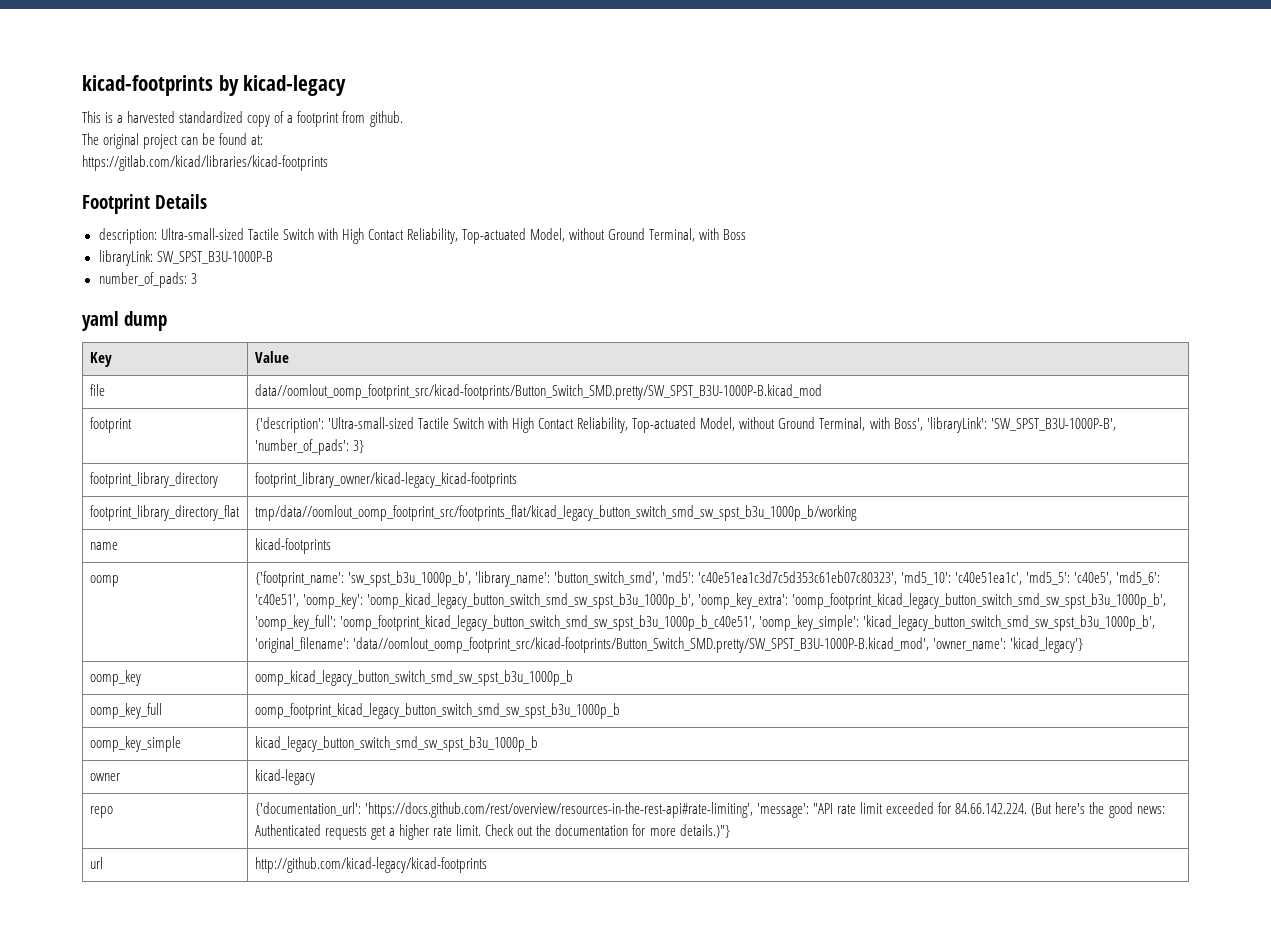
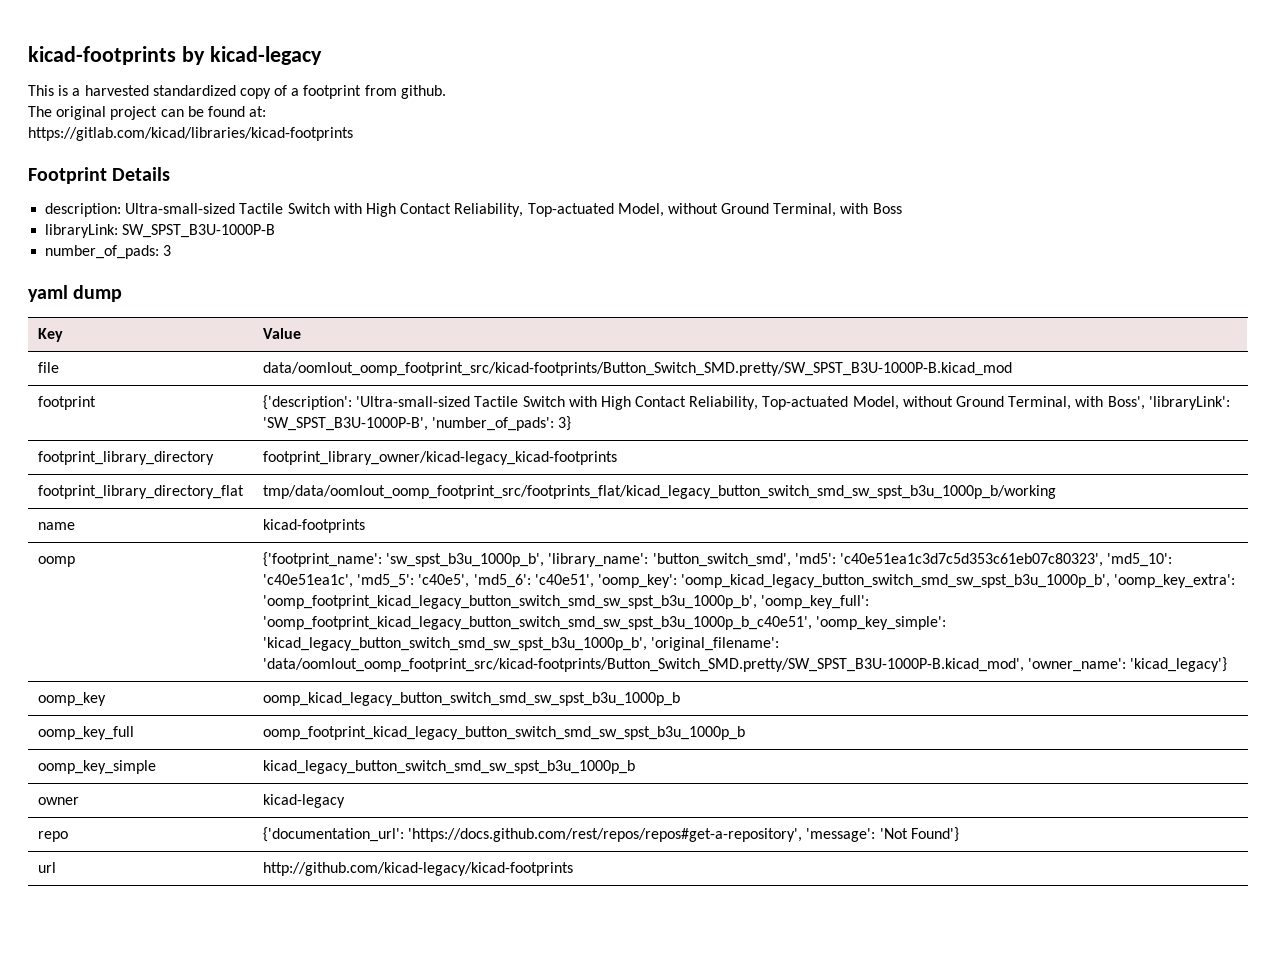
- file | data//oomlout_oomp_footprint_src/kicad-footprints/Button_Switch_SMD.pretty/SW_SPST_B3U-1000P-B.kicad_mod
+ file | data/oomlout_oomp_footprint_src/kicad-footprints/Button_Switch_SMD.pretty/SW_SPST_B3U-1000P-B.kicad_mod
- footprint_library_directory_flat | tmp/data//oomlout_oomp_footprint_src/footprints_flat/kicad_legacy_button_switch_smd_sw_spst_b3u_1000p_b/working
+ footprint_library_directory_flat | tmp/data/oomlout_oomp_footprint_src/footprints_flat/kicad_legacy_button_switch_smd_sw_spst_b3u_1000p_b/working
- oomp | {'footprint_name': 'sw_spst_b3u_1000p_b', 'library_name': 'button_switch_smd', 'md5': 'c40e51ea1c3d7c5d353c61eb07c80323', 'md5_10': 'c40e51ea1c', 'md5_5': 'c40e5', 'md5_6': 'c40e51', 'oomp_key': 'oomp_kicad_legacy_button_switch_smd_sw_spst_b3u_1000p_b', 'oomp_key_extra': 'oomp_footprint_kicad_legacy_button_switch_smd_sw_spst_b3u_1000p_b', 'oomp_key_full': 'oomp_footprint_kicad_legacy_button_switch_smd_sw_spst_b3u_1000p_b_c40e51', 'oomp_key_simple': 'kicad_legacy_button_switch_smd_sw_spst_b3u_1000p_b', 'original_filename': 'data//oomlout_oomp_footprint_src/kicad-footprints/Button_Switch_SMD.pretty/SW_SPST_B3U-1000P-B.kicad_mod', 'owner_name': 'kicad_legacy'}
+ oomp | {'footprint_name': 'sw_spst_b3u_1000p_b', 'library_name': 'button_switch_smd', 'md5': 'c40e51ea1c3d7c5d353c61eb07c80323', 'md5_10': 'c40e51ea1c', 'md5_5': 'c40e5', 'md5_6': 'c40e51', 'oomp_key': 'oomp_kicad_legacy_button_switch_smd_sw_spst_b3u_1000p_b', 'oomp_key_extra': 'oomp_footprint_kicad_legacy_button_switch_smd_sw_spst_b3u_1000p_b', 'oomp_key_full': 'oomp_footprint_kicad_legacy_button_switch_smd_sw_spst_b3u_1000p_b_c40e51', 'oomp_key_simple': 'kicad_legacy_button_switch_smd_sw_spst_b3u_1000p_b', 'original_filename': 'data/oomlout_oomp_footprint_src/kicad-footprints/Button_Switch_SMD.pretty/SW_SPST_B3U-1000P-B.kicad_mod', 'owner_name': 'kicad_legacy'}
- repo | {'documentation_url': 'https://docs.github.com/rest/overview/resources-in-the-rest-api#rate-limiting', 'message': "API rate limit exceeded for 84.66.142.224. (But here's the good news: Authenticated requests get a higher rate limit. Check out the documentation for more details.)"}
+ repo | {'documentation_url': 'https://docs.github.com/rest/repos/repos#get-a-repository', 'message': 'Not Found'}

